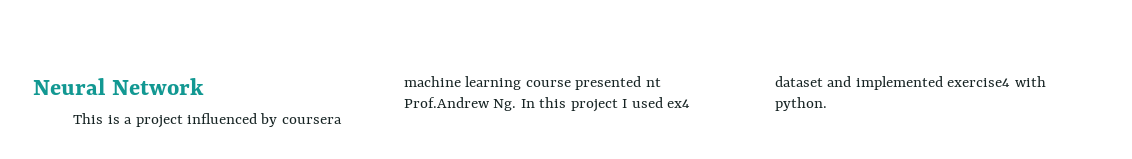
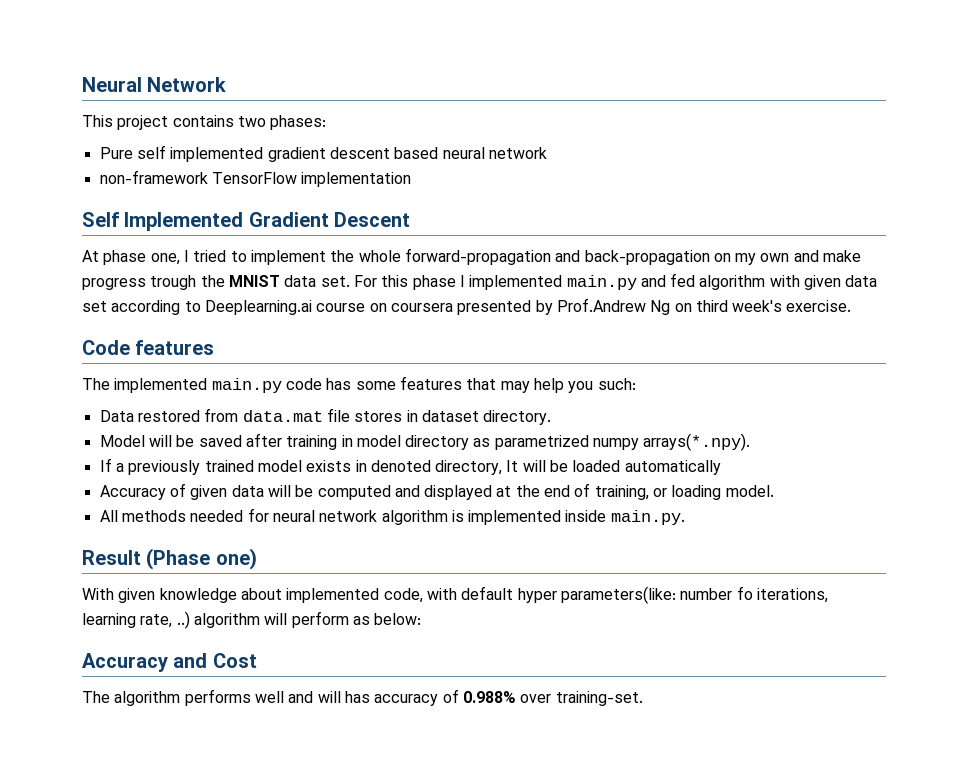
- This is a project influenced by coursera machine learning course presented nt Prof.Andrew Ng. In this project I used ex4 dataset and implemented exercise4 with python.
+ This project contains two phases:
+ Pure self implemented gradient descent based neural network
+ non-framework TensorFlow implementation
+ Self Implemented Gradient Descent
+ At phase one, I tried to implement the whole forward-propagation and back-propagation on my own and make progress trough the MNIST data set. For this phase I implemented main.py and fed algorithm with given data set according to Deeplearning.ai course on coursera presented by Prof.Andrew Ng on third week's exercise.
+ Code features
+ The implemented main.py code has some features that may help you such:
+ Data restored from data.mat file stores in dataset directory.
+ Model will be saved after training in model directory as parametrized numpy arrays(*.npy).
+ If a previously trained model exists in denoted directory, It will be loaded automatically
+ Accuracy of given data will be computed and displayed at the end of training, or loading model.
+ All methods needed for neural network algorithm is implemented inside main.py.
+ Result (Phase one)
+ With given knowledge about implemented code, with default hyper parameters(like: number fo iterations, learning rate, ..) algorithm will perform as below:
+ Accuracy and Cost
+ The algorithm performs well and will has accuracy of 0.988% over training-set.

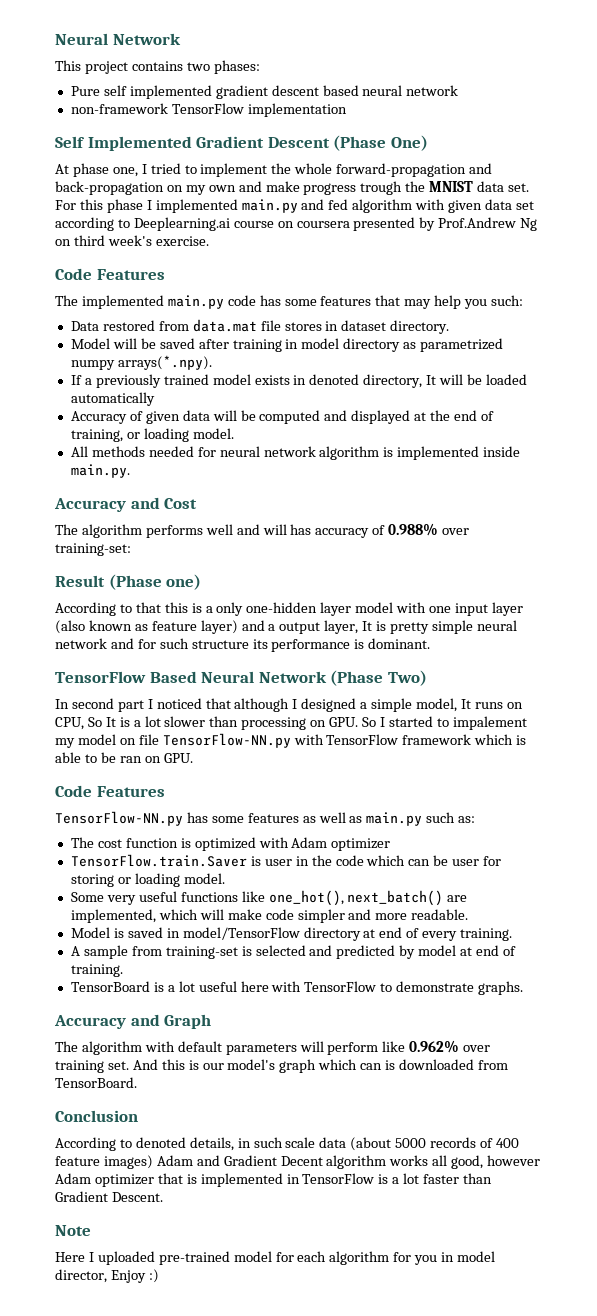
- Self Implemented Gradient Descent
+ Self Implemented Gradient Descent (Phase One)
  For this phase I implemented main.py and fed algorithm with given data set according to Deeplearning.ai course on coursera presented by Prof.Andrew Ng on third week's exercise.
- Code features
+ Code Features
- Result (Phase one)
- With given knowledge about implemented code, with default hyper parameters(like: number fo iterations, learning rate, ..) algorithm will perform as below:
- The algorithm performs well and will has accuracy of 0.988% over training-set.
+ The algorithm performs well and will has accuracy of 0.988% over training-set:
+ Result (Phase one)
+ According to that this is a only one-hidden layer model with one input layer (also known as feature layer) and a output layer, It is pretty simple neural network and for such structure its performance is dominant.
+ TensorFlow Based Neural Network (Phase Two)
+ In second part I noticed that although I designed a simple model, It runs on CPU, So It is a lot slower than processing on GPU. So I started to impalement my model on file TensorFlow-NN.py with TensorFlow framework which is able to be ran on GPU.
+ Code Features
+ TensorFlow-NN.py has some features as well as main.py such as:
+ The cost function is optimized with Adam optimizer
+ TensorFlow.train.Saver is user in the code which can be user for storing or loading model.
+ Some very useful functions like one_hot(), next_batch() are implemented, which will make code simpler and more readable.
+ Model is saved in model/TensorFlow directory at end of every training.
+ A sample from training-set is selected and predicted by model at end of training.
+ TensorBoard is a lot useful here with TensorFlow to demonstrate graphs.
+ Accuracy and Graph
+ The algorithm with default parameters will perform like 0.962% over training set. And this is our model's graph which can is downloaded from TensorBoard.
+ Conclusion
+ According to denoted details, in such scale data (about 5000 records of 400 feature images) Adam and Gradient Decent algorithm works all good, however Adam optimizer that is implemented in TensorFlow is a lot faster than Gradient Descent.
+ Note
+ Here I uploaded pre-trained model for each algorithm for you in model director, Enjoy :)

